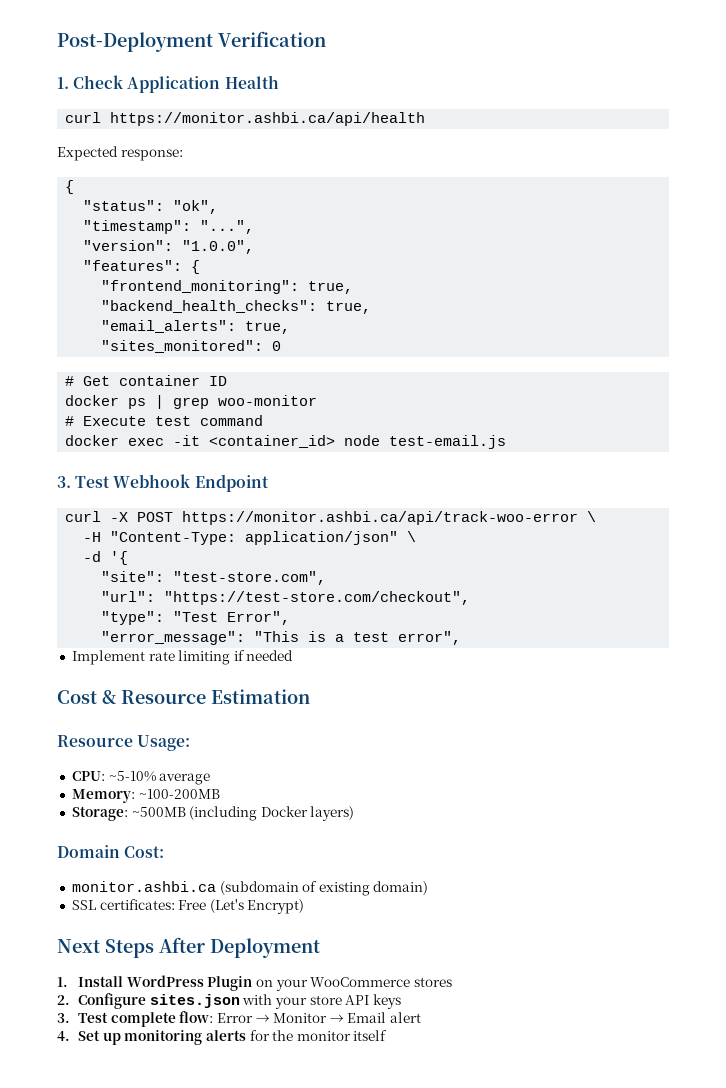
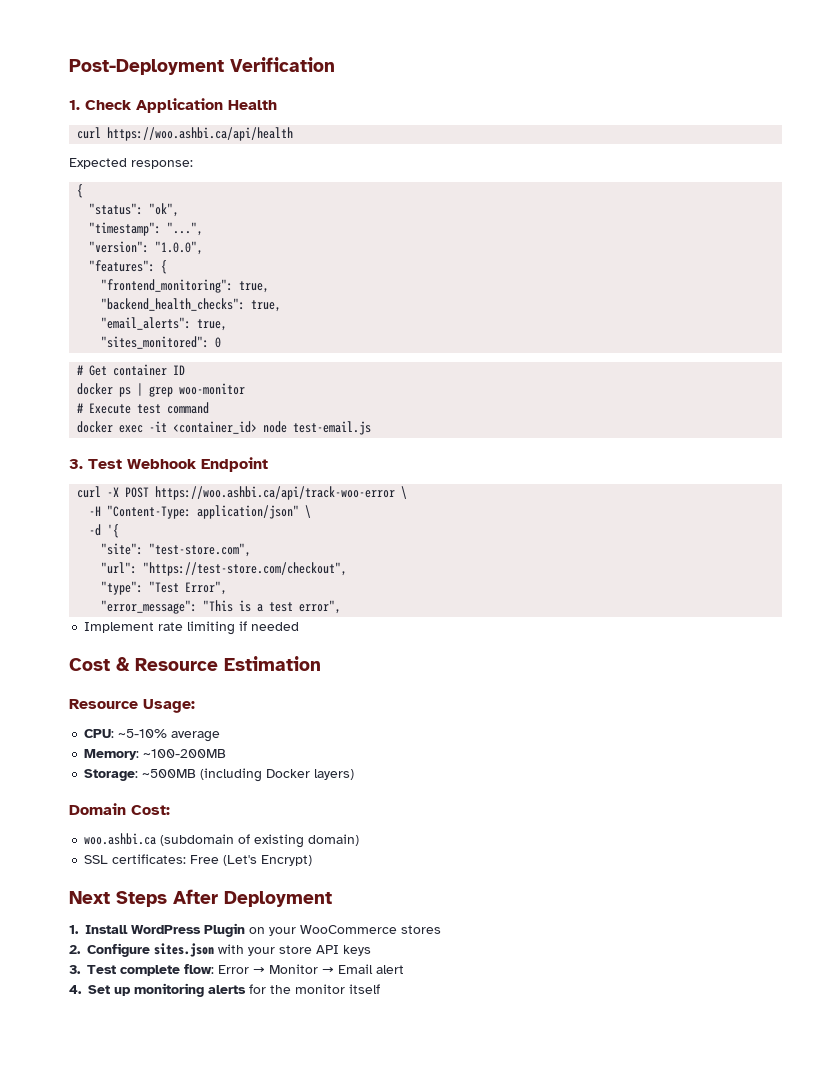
- curl https://monitor.ashbi.ca/api/health
+ curl https://woo.ashbi.ca/api/health
- curl -X POST https://monitor.ashbi.ca/api/track-woo-error \
+ curl -X POST https://woo.ashbi.ca/api/track-woo-error \
- monitor.ashbi.ca (subdomain of existing domain)
+ woo.ashbi.ca (subdomain of existing domain)

